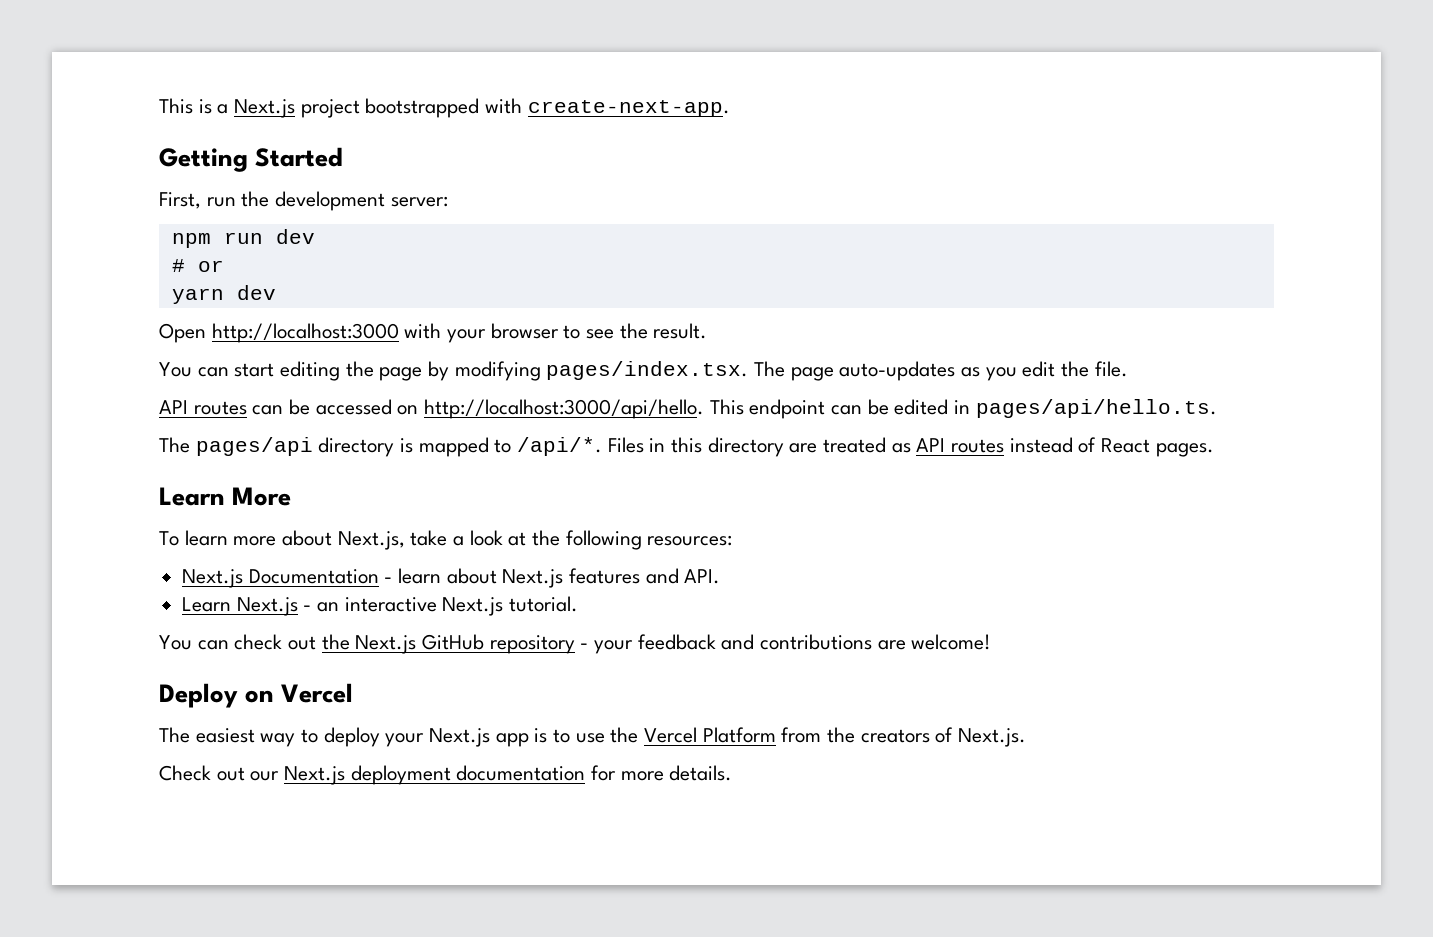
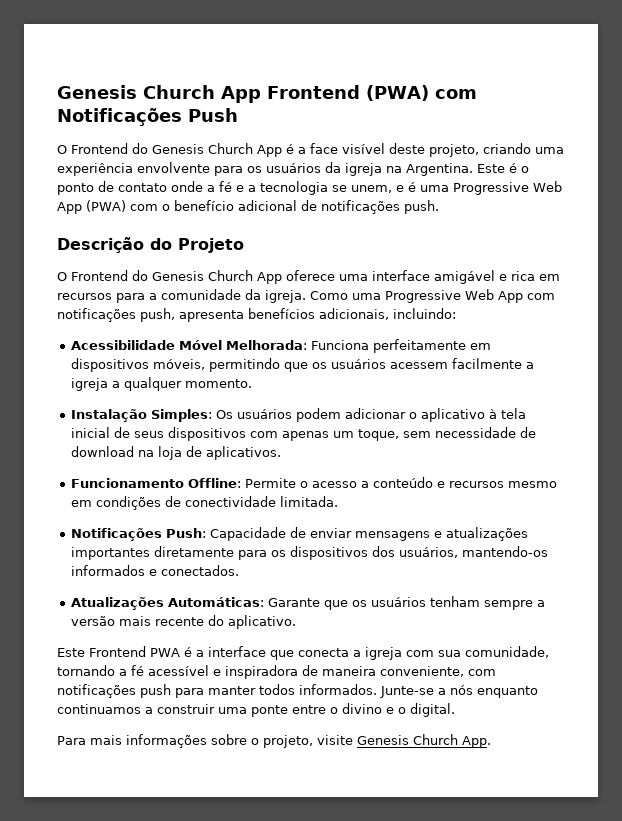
- This is a Next.js project bootstrapped with create-next-app.
- Getting Started
- First, run the development server:
- npm run dev
- # or
- yarn dev
- Open http://localhost:3000 with your browser to see the result.
- You can start editing the page by modifying pages/index.tsx. The page auto-updates as you edit the file.
- API routes can be accessed on http://localhost:3000/api/hello. This endpoint can be edited in pages/api/hello.ts.
- The pages/api directory is mapped to /api/*. Files in this directory are treated as API routes instead of React pages.
- Learn More
- To learn more about Next.js, take a look at the following resources:
- Next.js Documentation - learn about Next.js features and API.
- Learn Next.js - an interactive Next.js tutorial.
- You can check out the Next.js GitHub repository - your feedback and contributions are welcome!
- Deploy on Vercel
- The easiest way to deploy your Next.js app is to use the Vercel Platform from the creators of Next.js.
- Check out our Next.js deployment documentation for more details.
+ Genesis Church App Frontend (PWA) com Notificações Push
+ O Frontend do Genesis Church App é a face visível deste projeto, criando uma experiência envolvente para os usuários da igreja na Argentina. Este é o ponto de contato onde a fé e a tecnologia se unem, e é uma Progressive Web App (PWA) com o benefício adicional de notificações push.
+ Descrição do Projeto
+ O Frontend do Genesis Church App oferece uma interface amigável e rica em recursos para a comunidade da igreja. Como uma Progressive Web App com notificações push, apresenta benefícios adicionais, incluindo:
+ Acessibilidade Móvel Melhorada: Funciona perfeitamente em dispositivos móveis, permitindo que os usuários acessem facilmente a igreja a qualquer momento.
+ Instalação Simples: Os usuários podem adicionar o aplicativo à tela inicial de seus dispositivos com apenas um toque, sem necessidade de download na loja de aplicativos.
+ Funcionamento Offline: Permite o acesso a conteúdo e recursos mesmo em condições de conectividade limitada.
+ Notificações Push: Capacidade de enviar mensagens e atualizações importantes diretamente para os dispositivos dos usuários, mantendo-os informados e conectados.
+ Atualizações Automáticas: Garante que os usuários tenham sempre a versão mais recente do aplicativo.
+ Este Frontend PWA é a interface que conecta a igreja com sua comunidade, tornando a fé acessível e inspiradora de maneira conveniente, com notificações push para manter todos informados. Junte-se a nós enquanto continuamos a construir uma ponte entre o divino e o digital.
+ Para mais informações sobre o projeto, visite Genesis Church App.

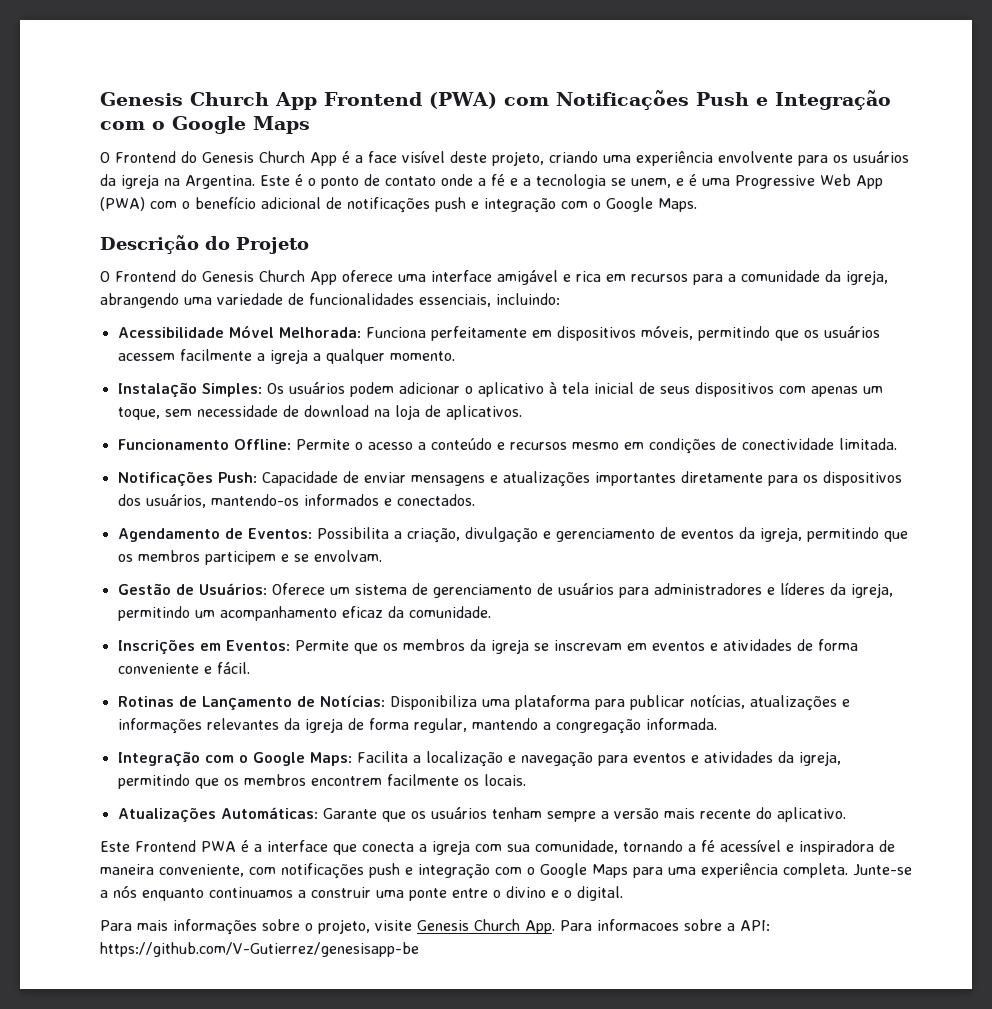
- Genesis Church App Frontend (PWA) com Notificações Push
+ Genesis Church App Frontend (PWA) com Notificações Push e Integração com o Google Maps
- Este é o ponto de contato onde a fé e a tecnologia se unem, e é uma Progressive Web App (PWA) com o benefício adicional de notificações push.
+ Este é o ponto de contato onde a fé e a tecnologia se unem, e é uma Progressive Web App (PWA) com o benefício adicional de notificações push e integração com o Google Maps.
- O Frontend do Genesis Church App oferece uma interface amigável e rica em recursos para a comunidade da igreja. Como uma Progressive Web App com notificações push, apresenta benefícios adicionais, incluindo:
+ O Frontend do Genesis Church App oferece uma interface amigável e rica em recursos para a comunidade da igreja, abrangendo uma variedade de funcionalidades essenciais, incluindo:
+ Agendamento de Eventos: Possibilita a criação, divulgação e gerenciamento de eventos da igreja, permitindo que os membros participem e se envolvam.
+ Gestão de Usuários: Oferece um sistema de gerenciamento de usuários para administradores e líderes da igreja, permitindo um acompanhamento eficaz da comunidade.
+ Inscrições em Eventos: Permite que os membros da igreja se inscrevam em eventos e atividades de forma conveniente e fácil.
+ Rotinas de Lançamento de Notícias: Disponibiliza uma plataforma para publicar notícias, atualizações e informações relevantes da igreja de forma regular, mantendo a congregação informada.
+ Integração com o Google Maps: Facilita a localização e navegação para eventos e atividades da igreja, permitindo que os membros encontrem facilmente os locais.
- Este Frontend PWA é a interface que conecta a igreja com sua comunidade, tornando a fé acessível e inspiradora de maneira conveniente, com notificações push para manter todos informados.
+ Este Frontend PWA é a interface que conecta a igreja com sua comunidade, tornando a fé acessível e inspiradora de maneira conveniente, com notificações push e integração com o Google Maps para uma experiência completa.
- Para mais informações sobre o projeto, visite Genesis Church App.
+ Para mais informações sobre o projeto, visite Genesis Church App. Para informacoes sobre a API: https://github.com/V-Gutierrez/genesisapp-be

